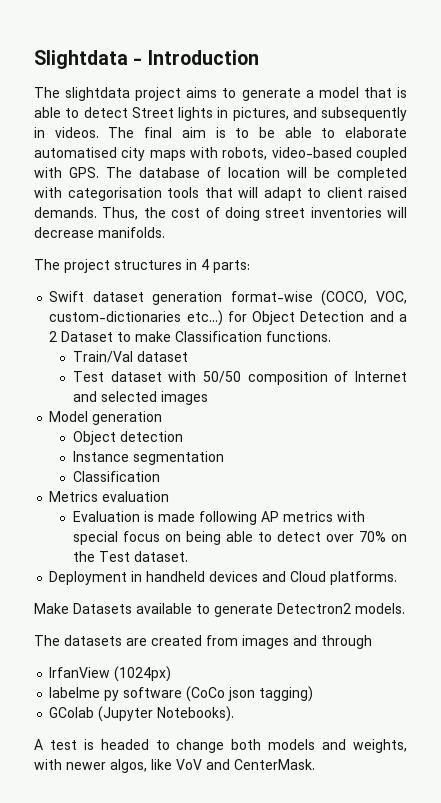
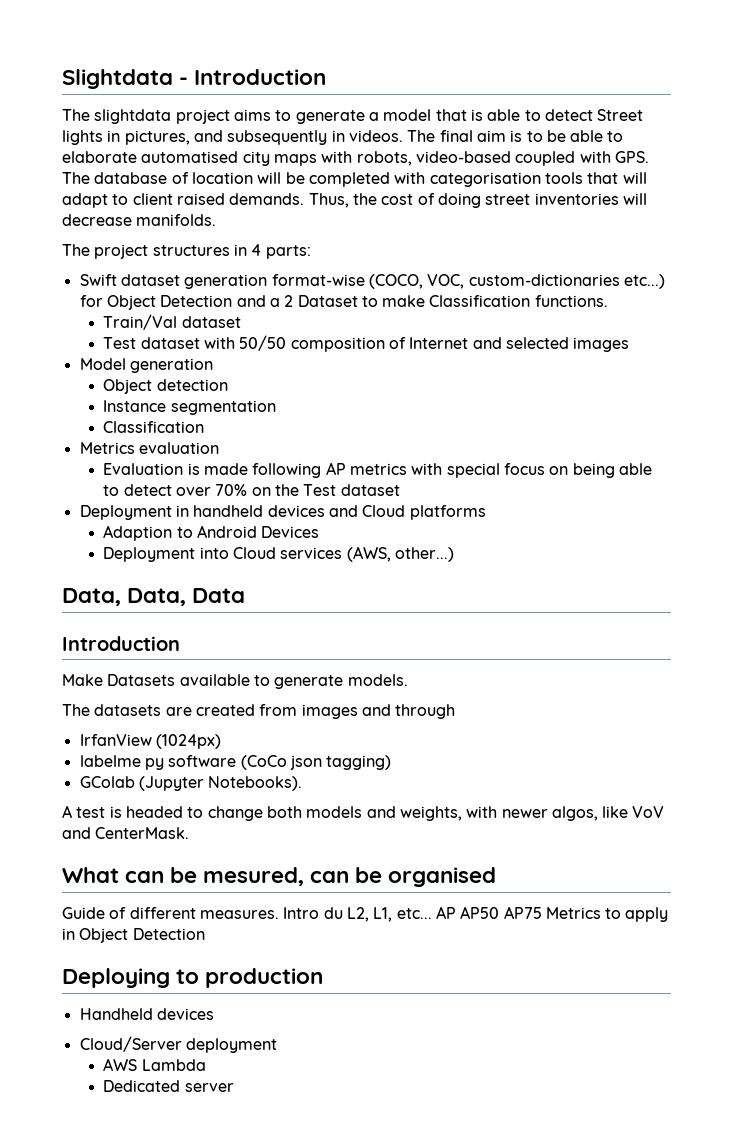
- Evaluation is made following AP metrics with special focus on being able to detect over 70% on the Test dataset.
+ Evaluation is made following AP metrics with special focus on being able to detect over 70% on the Test dataset
- Deployment in handheld devices and Cloud platforms.
+ Deployment in handheld devices and Cloud platforms
+ Adaption to Android Devices
+ Deployment into Cloud services (AWS, other...)
+ Data, Data, Data
+ Introduction
- Make Datasets available to generate Detectron2 models.
+ Make Datasets available to generate models.
+ What can be mesured, can be organised
+ Guide of different measures. Intro du L2, L1, etc... AP AP50 AP75 Metrics to apply in Object Detection
+ Deploying to production
+ Handheld devices
+ Cloud/Server deployment
+ AWS Lambda
+ Dedicated server

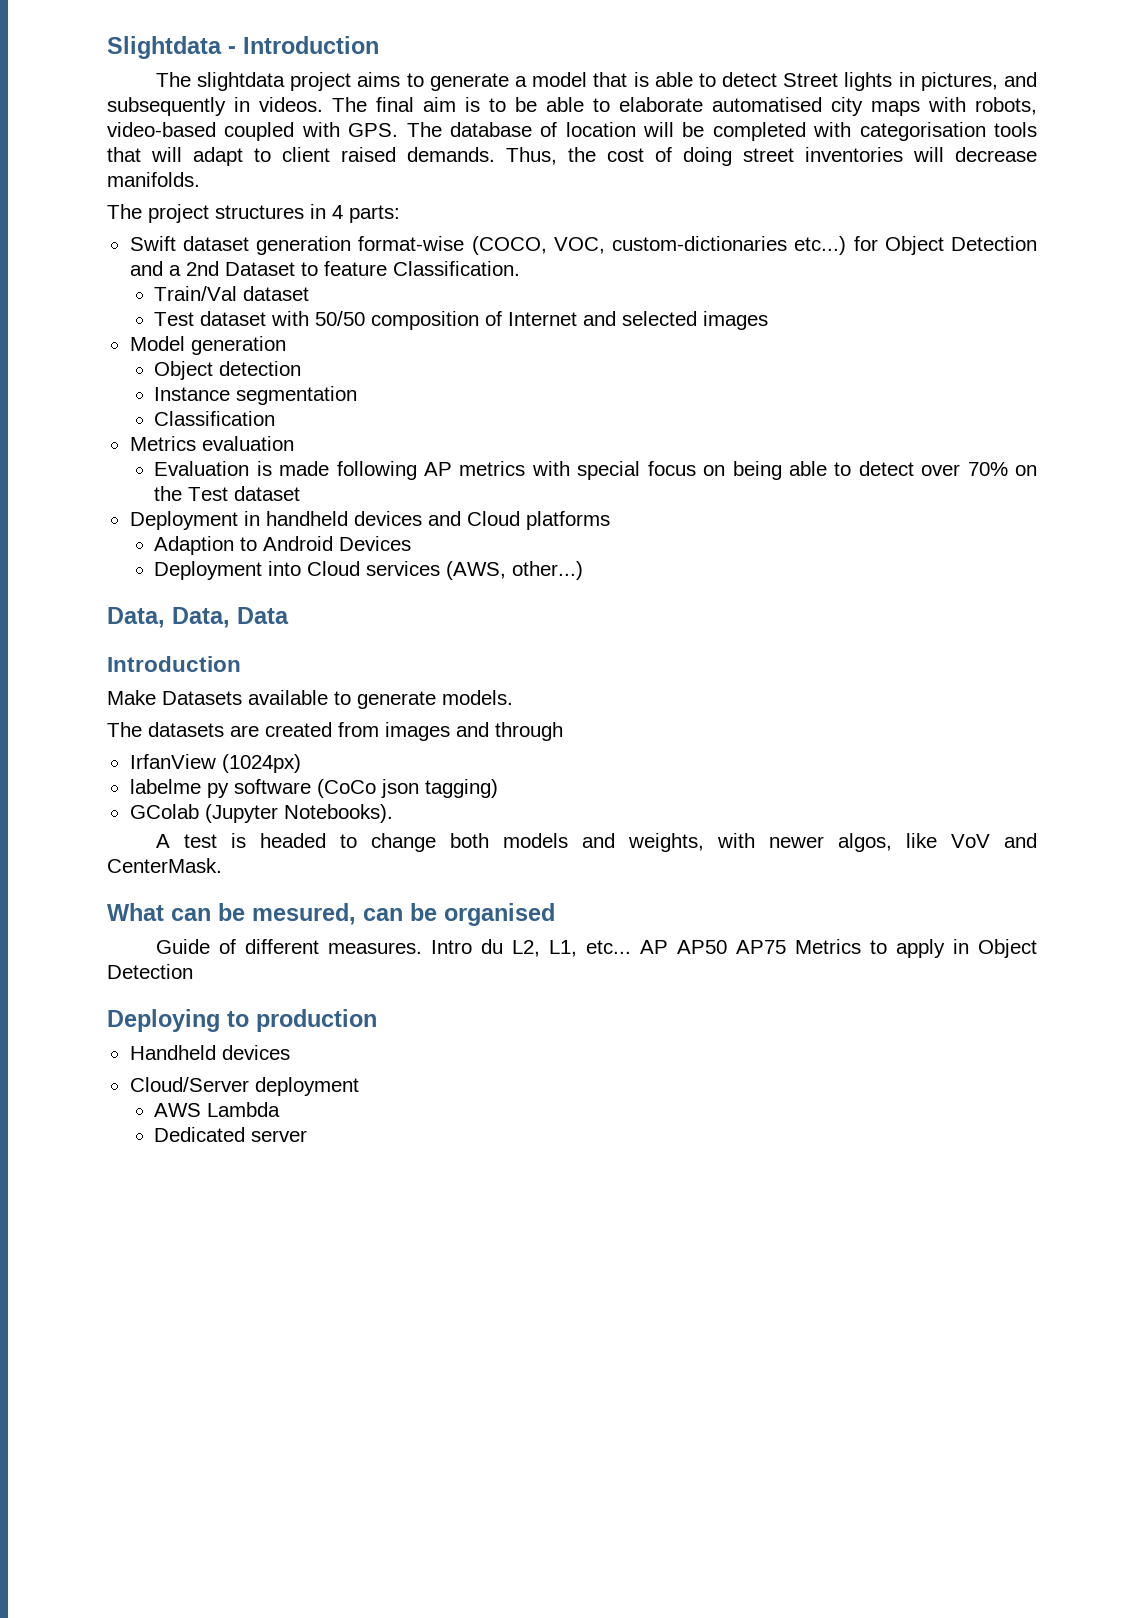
- Swift dataset generation format-wise (COCO, VOC, custom-dictionaries etc...) for Object Detection and a 2 Dataset to make Classification functions.
+ Swift dataset generation format-wise (COCO, VOC, custom-dictionaries etc...) for Object Detection and a 2nd Dataset to feature Classification.

